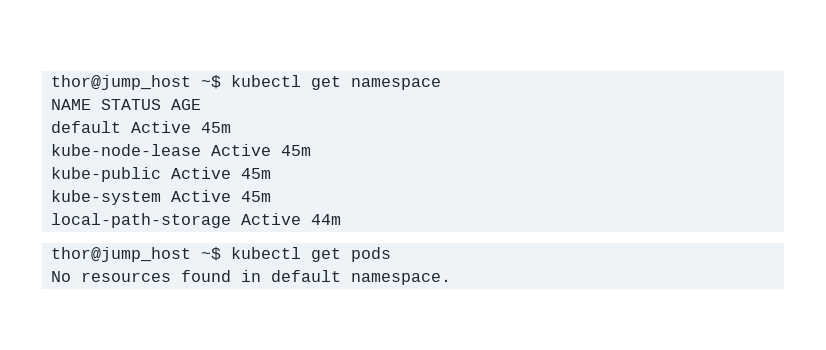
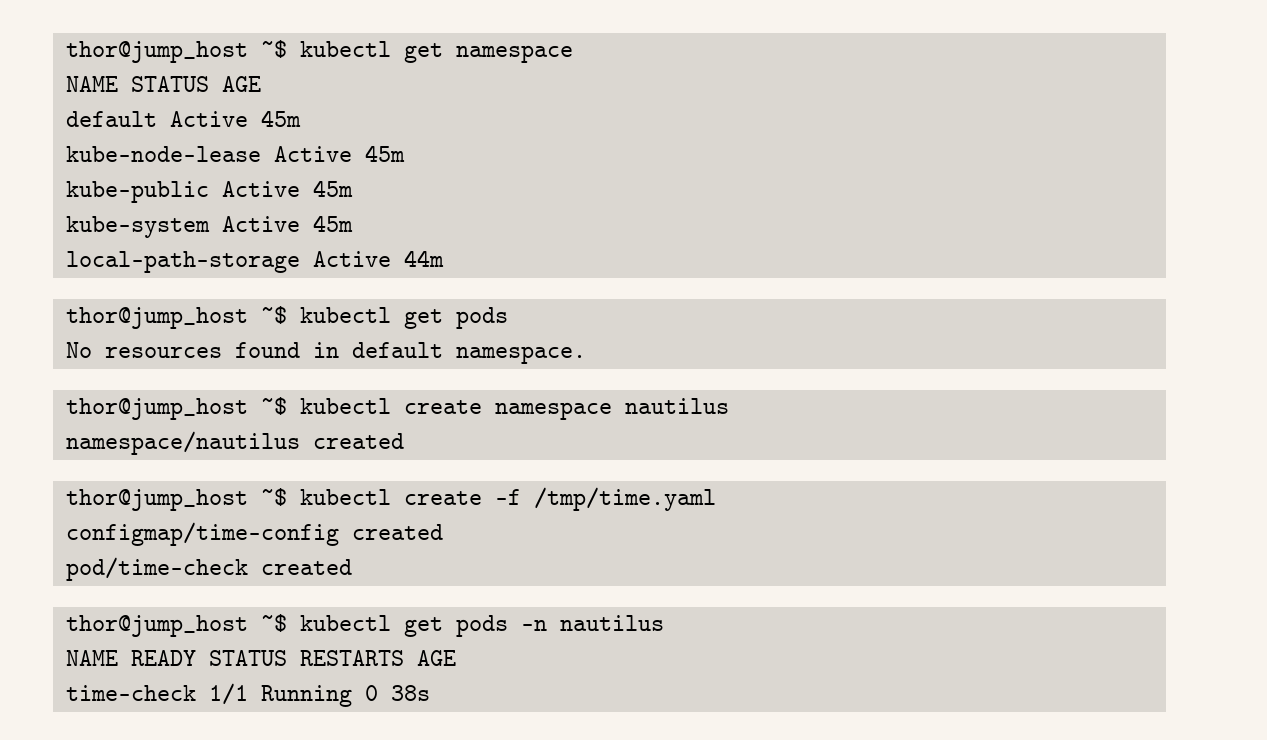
+ thor@jump_host ~$ kubectl create namespace nautilus
+ namespace/nautilus created
+ thor@jump_host ~$ kubectl create -f /tmp/time.yaml
+ configmap/time-config created
+ pod/time-check created
+ thor@jump_host ~$ kubectl get pods -n nautilus
+ NAME READY STATUS RESTARTS AGE
+ time-check 1/1 Running 0 38s

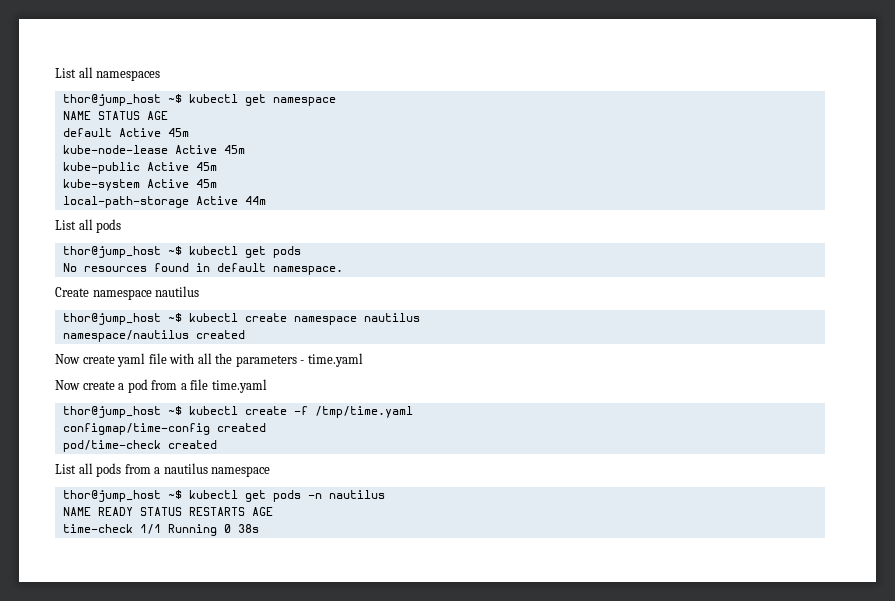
+ List all namespaces
  local-path-storage Active 44m
+ List all pods
+ Create namespace nautilus
+ Now create yaml file with all the parameters - time.yaml
+ Now create a pod from a file time.yaml
+ List all pods from a nautilus namespace

